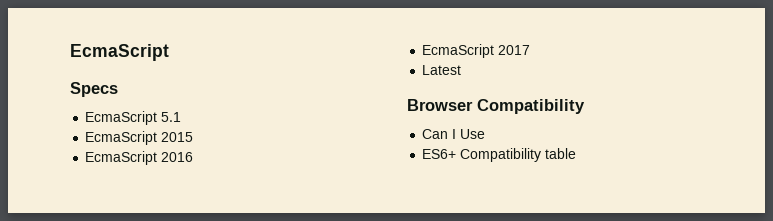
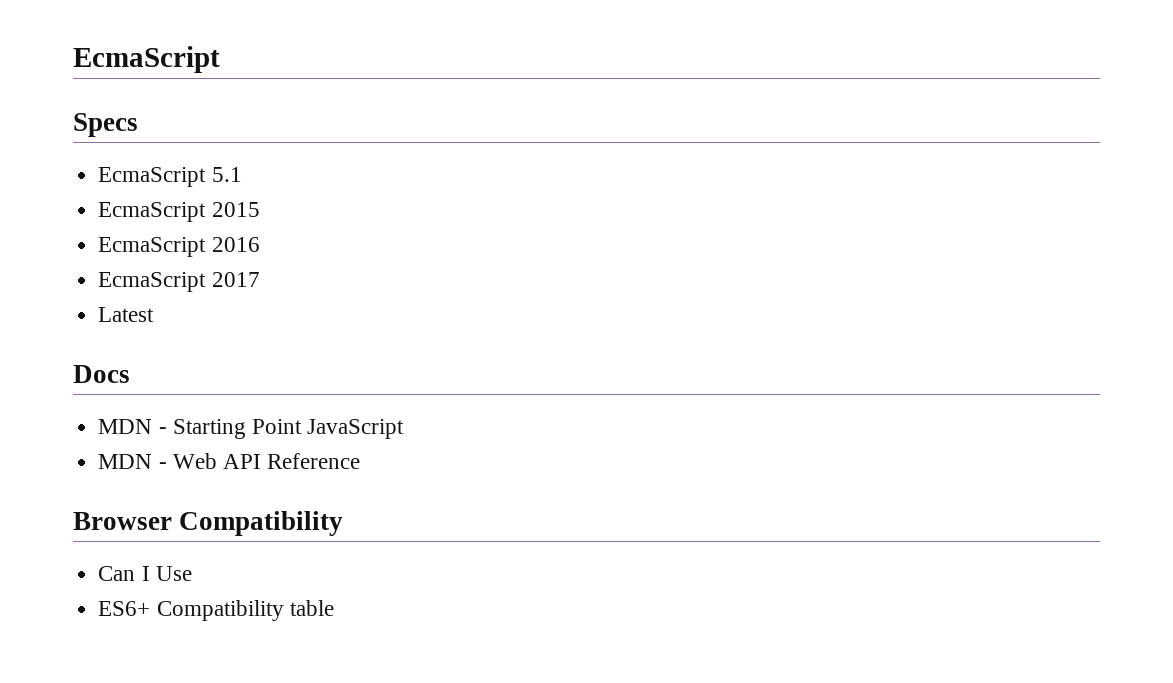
+ Docs
+ MDN - Starting Point JavaScript
+ MDN - Web API Reference

